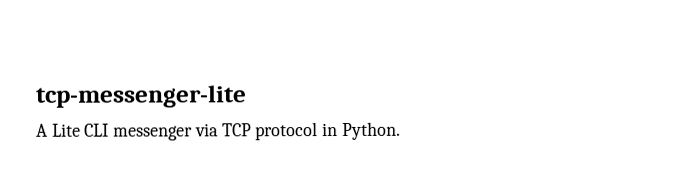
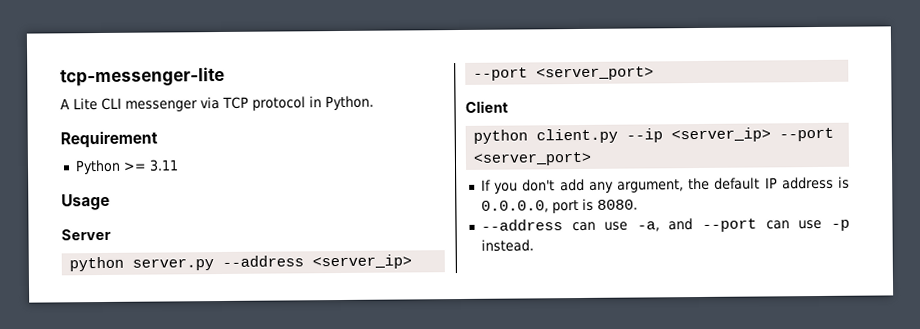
+ Requirement
+ Python >= 3.11
+ Usage
+ Server
+ python server.py --address <server_ip> --port <server_port>
+ Client
+ python client.py --ip <server_ip> --port <server_port>
+ If you don't add any argument, the default IP address is 0.0.0.0, port is 8080.
+ --address can use -a, and --port can use -p instead.

